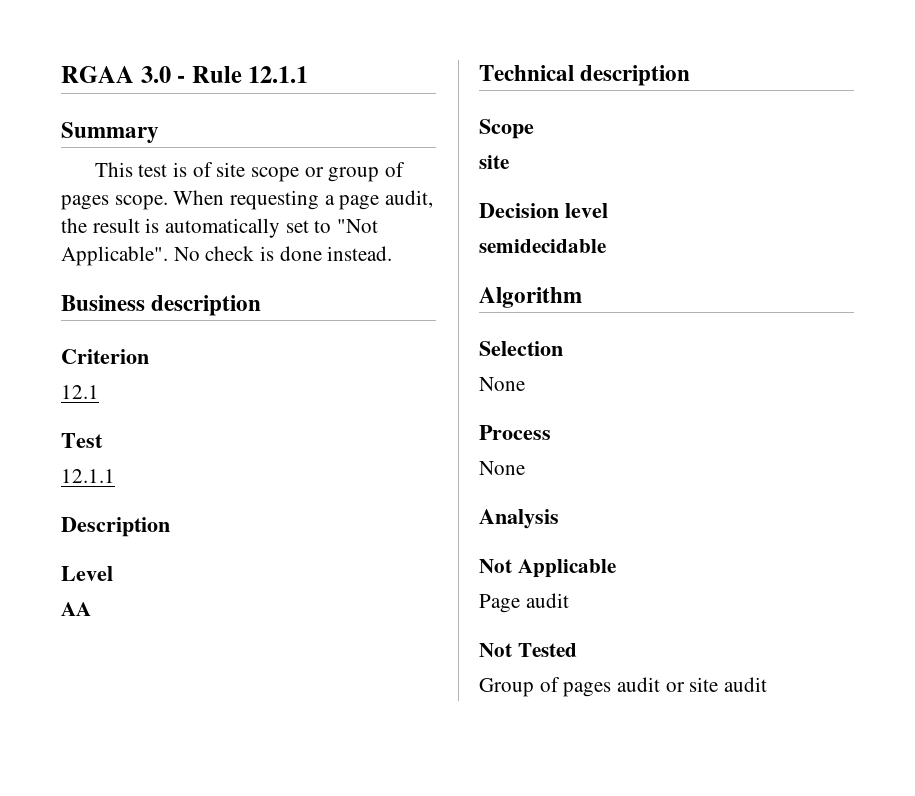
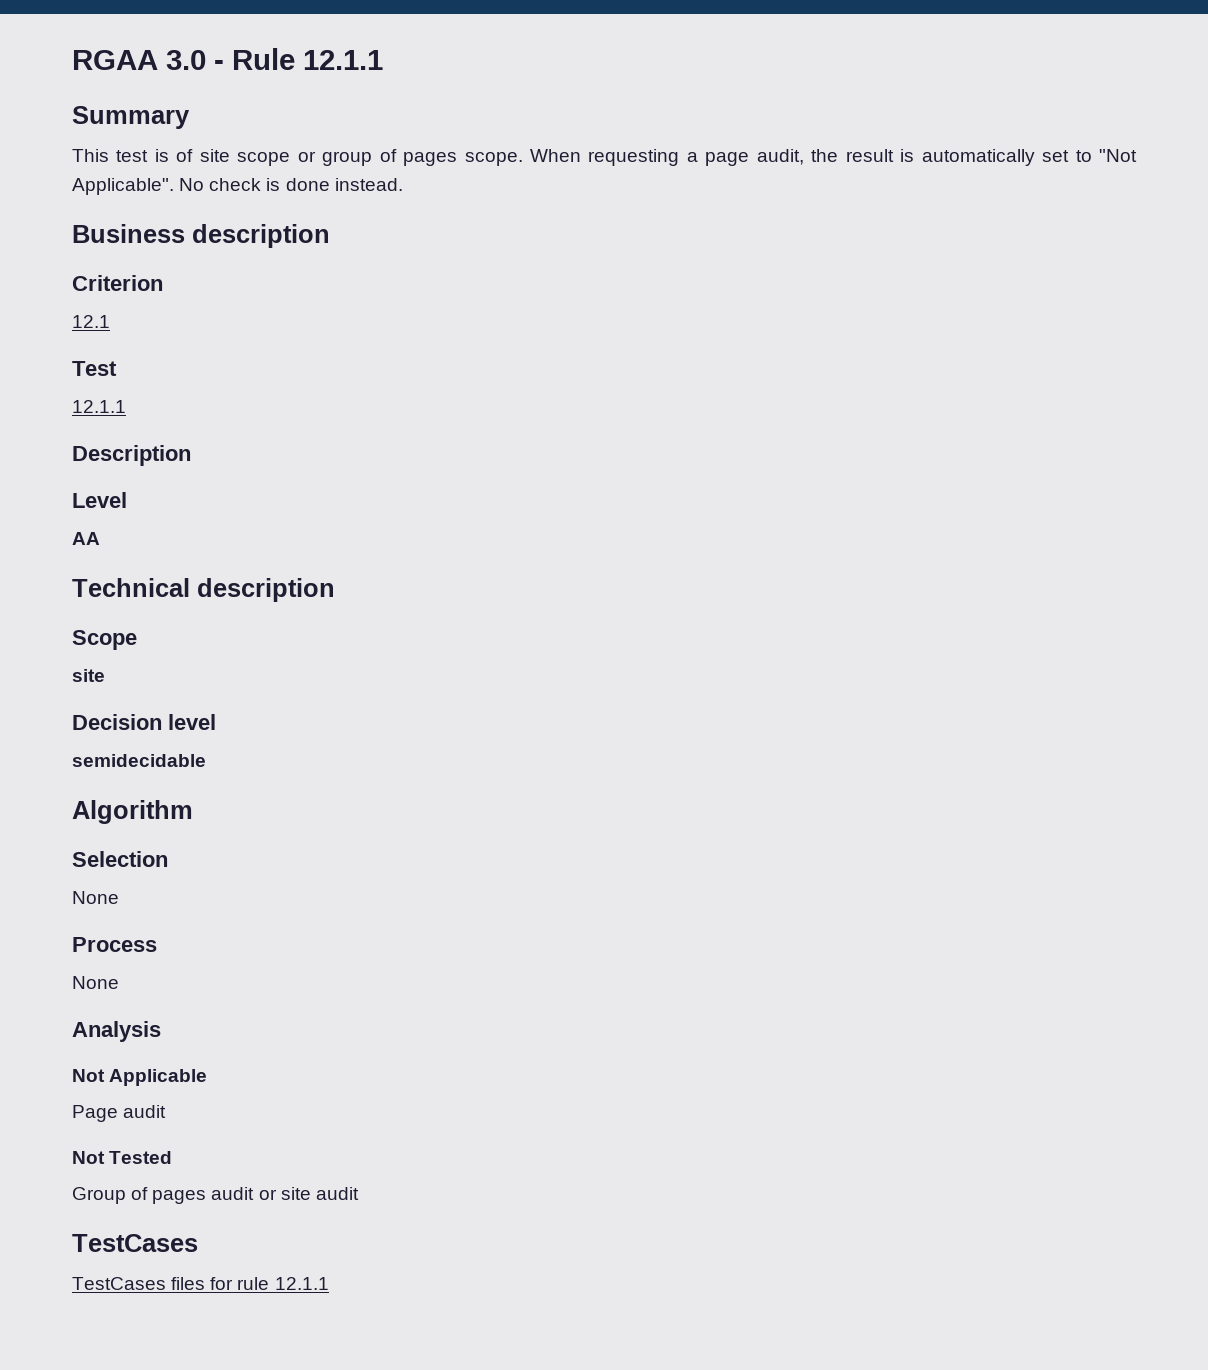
  Group of pages audit or site audit
+ TestCases
+ TestCases files for rule 12.1.1

